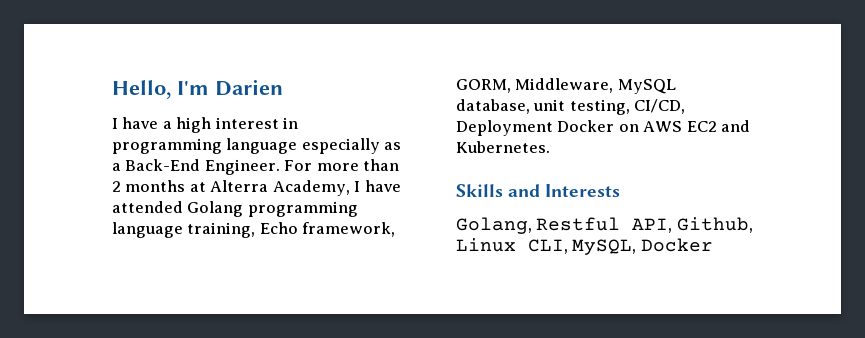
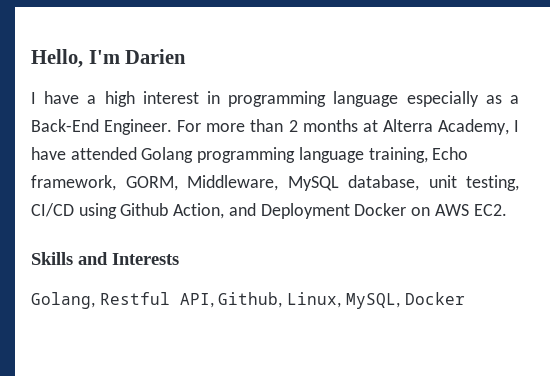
- For more than 2 months at Alterra Academy, I have attended Golang programming language training, Echo framework, GORM, Middleware, MySQL database, unit testing, CI/CD, Deployment Docker on AWS EC2 and Kubernetes.
+ For more than 2 months at Alterra Academy, I have attended Golang programming language training, Echo framework, GORM, Middleware, MySQL database, unit testing, CI/CD using Github Action, and Deployment Docker on AWS EC2.
- Golang, Restful API, Github, Linux CLI, MySQL, Docker
+ Golang, Restful API, Github, Linux, MySQL, Docker

